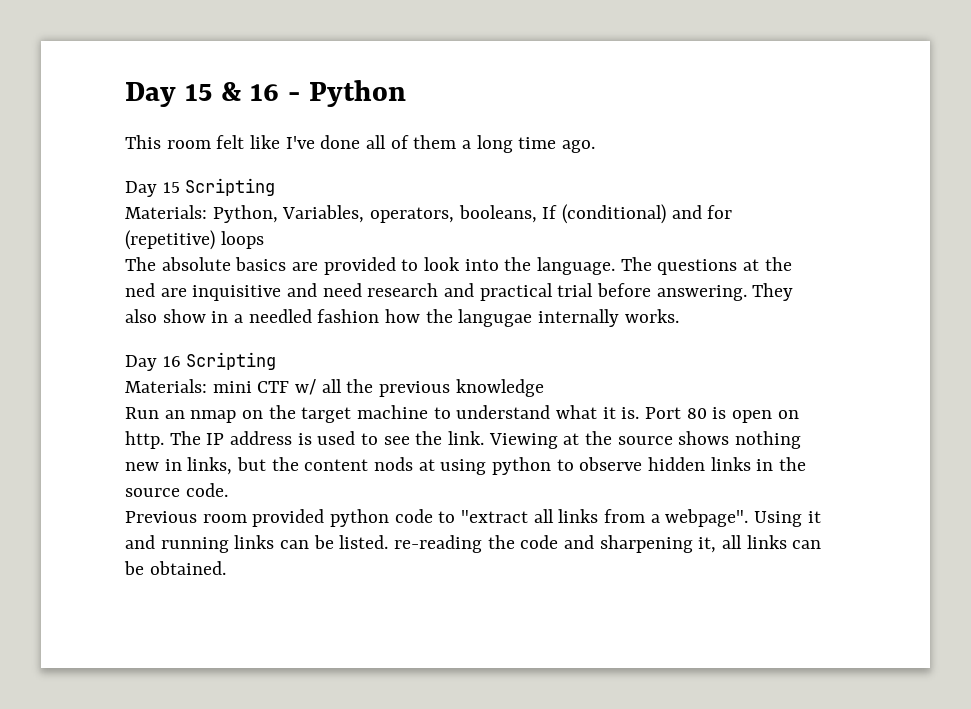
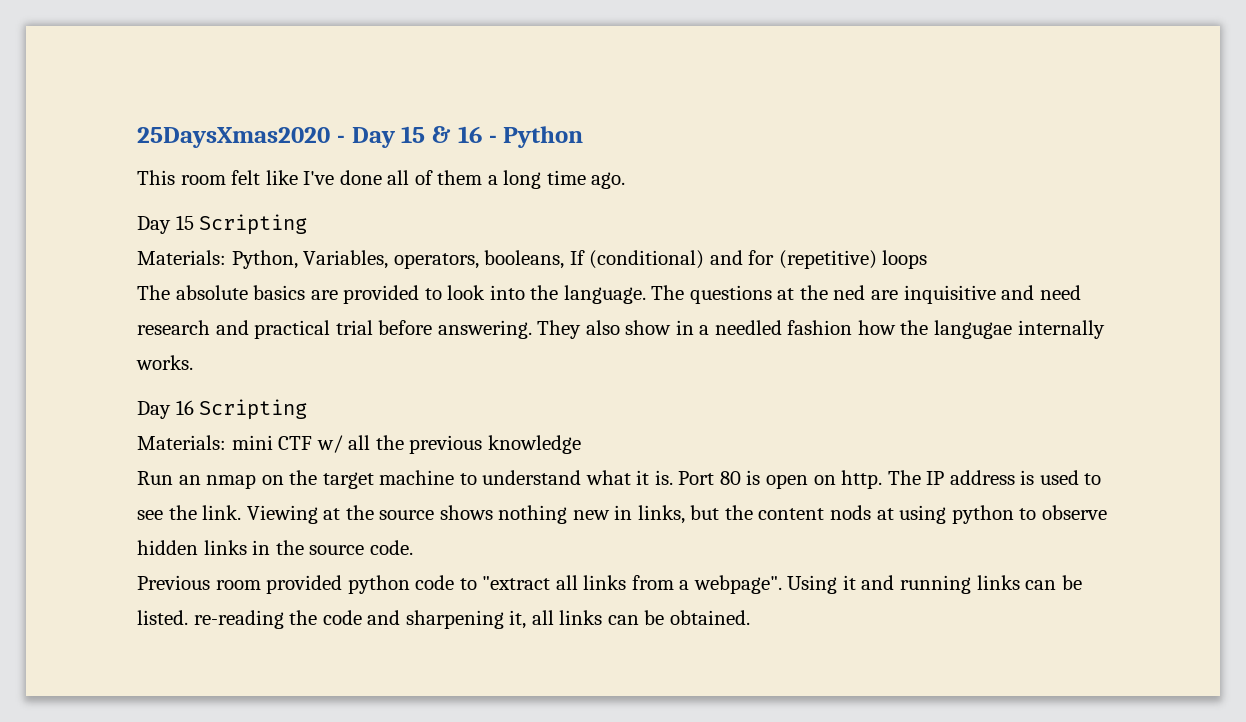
- Day 15 & 16 - Python
+ 25DaysXmas2020 - Day 15 & 16 - Python

